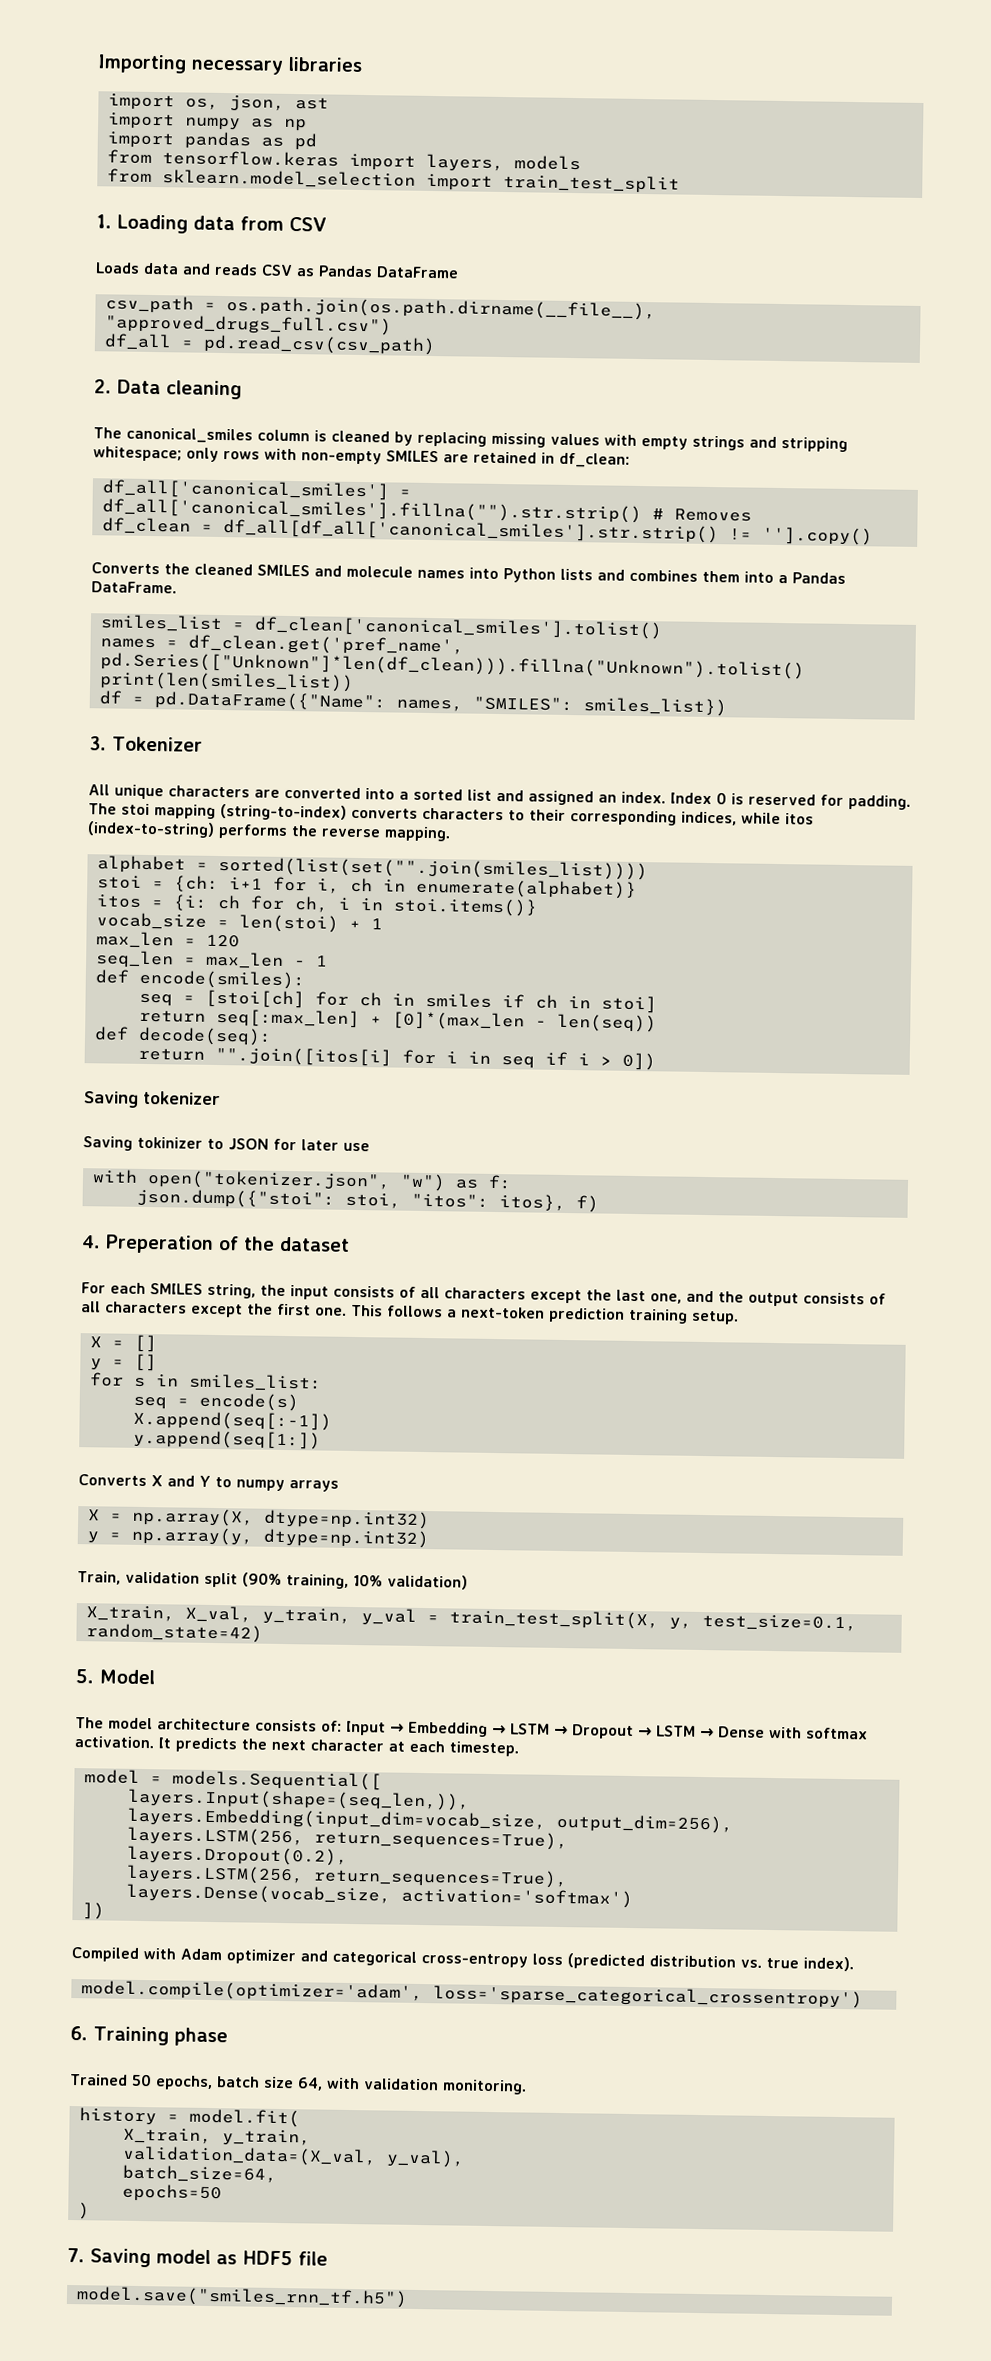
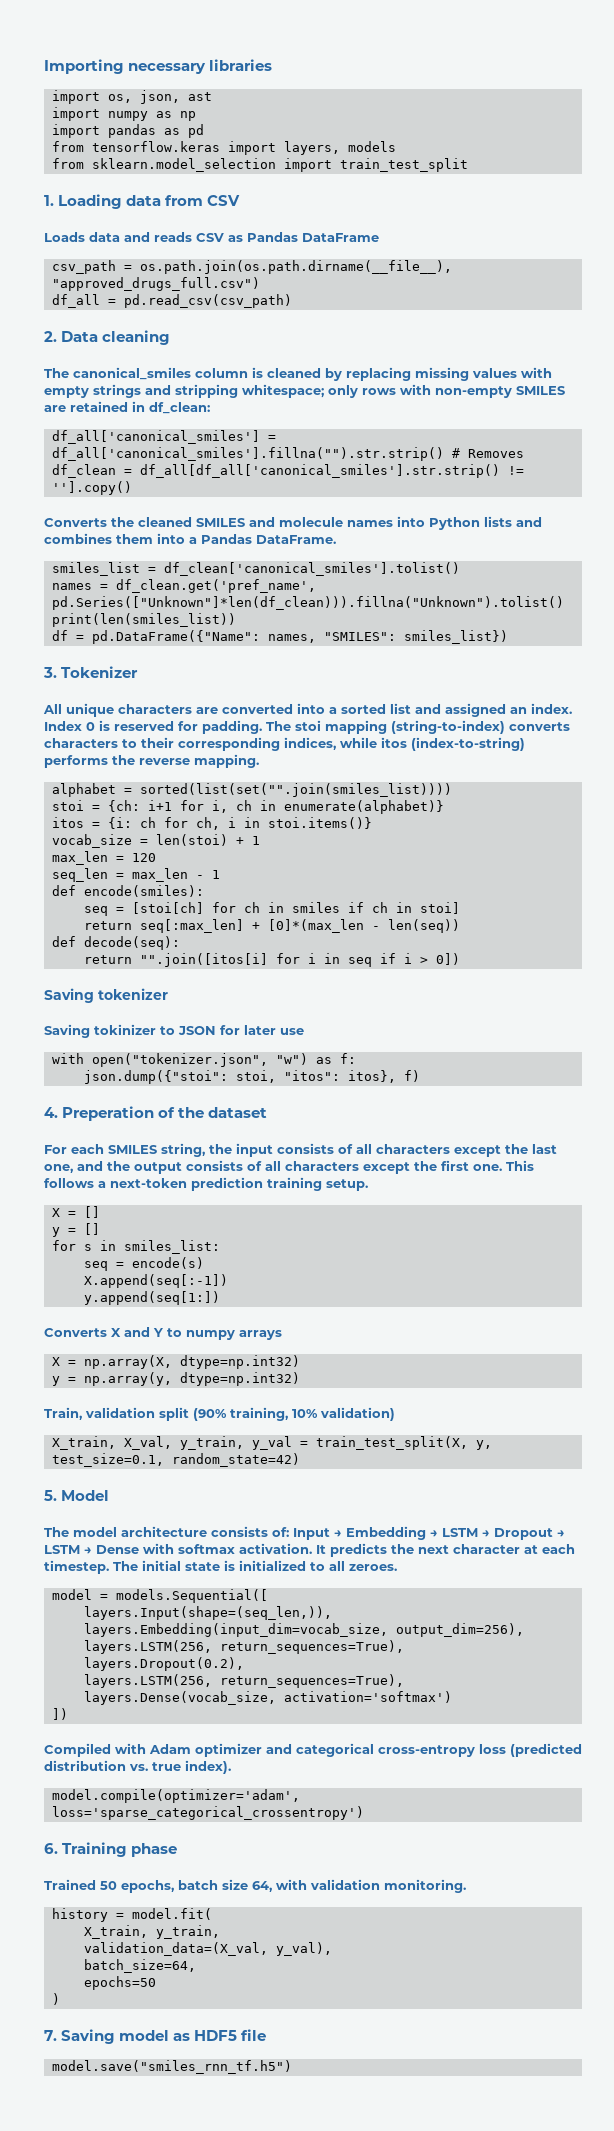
+ The initial state is initialized to all zeroes.

